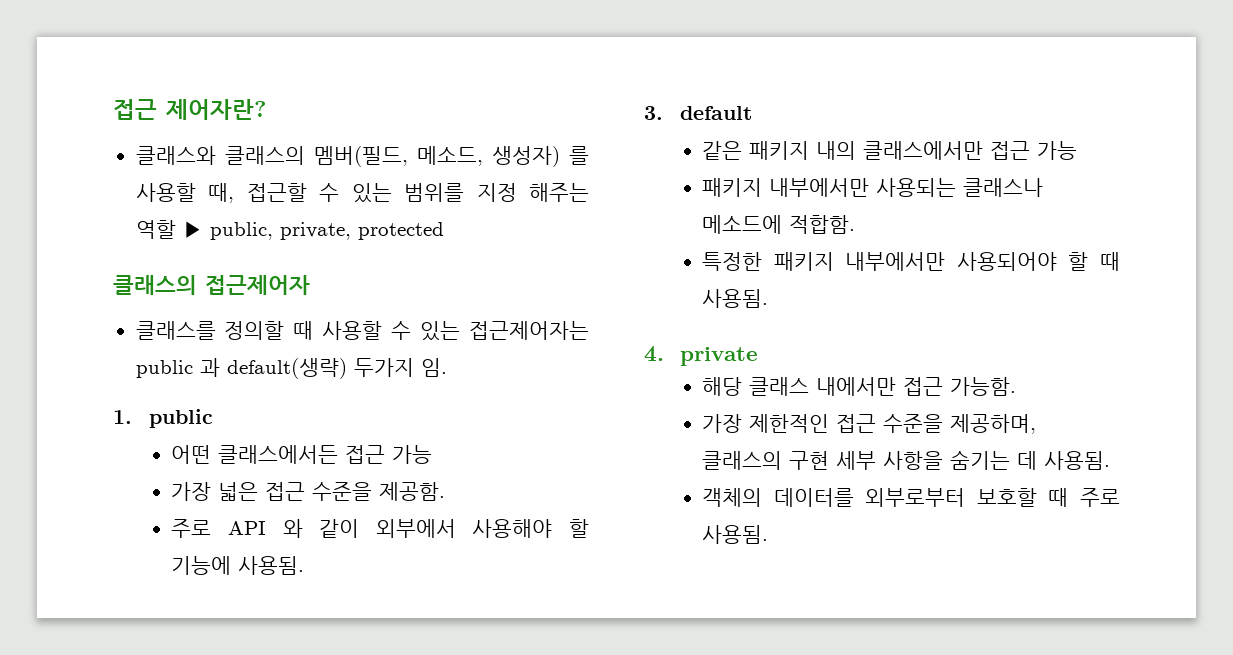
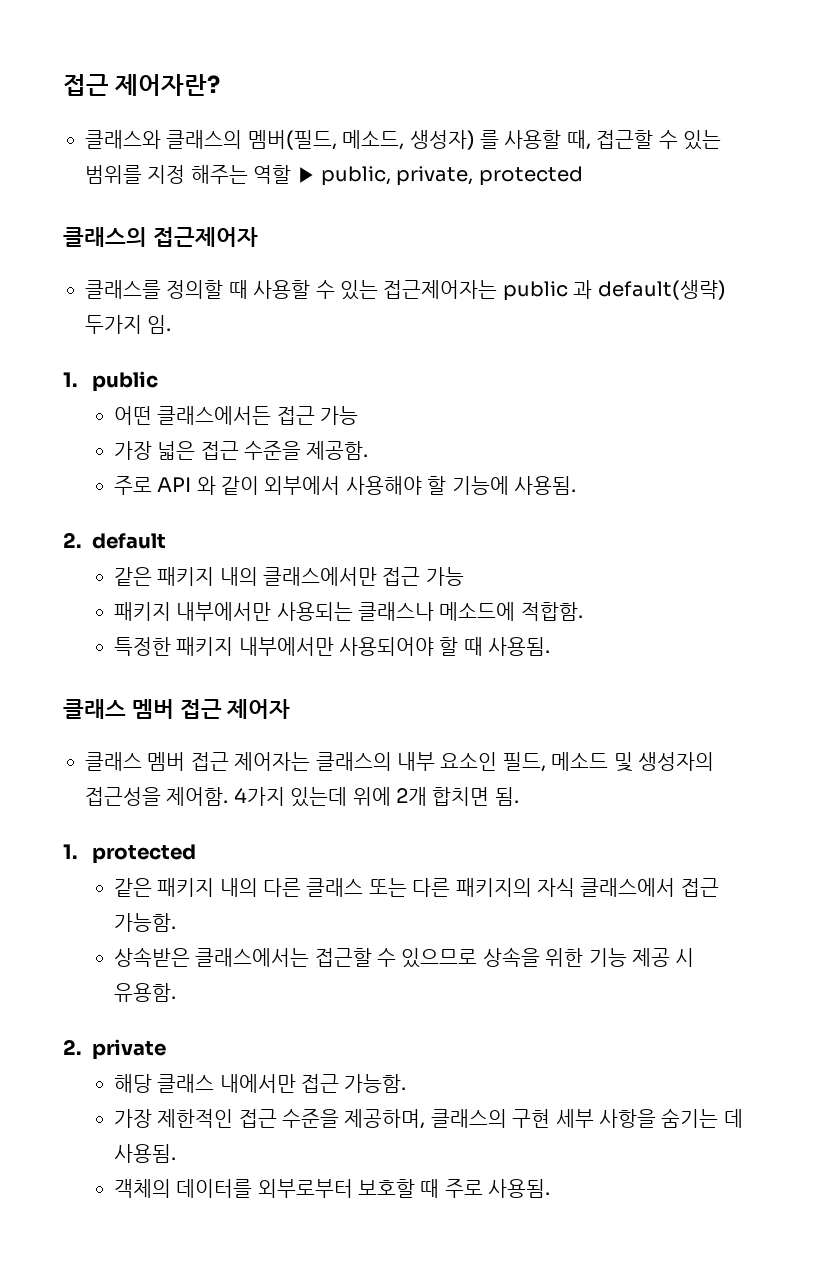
- 3. default
+ 2. default
- 4. private
+ 클래스 멤버 접근 제어자
+ 클래스 멤버 접근 제어자는 클래스의 내부 요소인 필드, 메소드 및 생성자의 접근성을 제어함. 4가지 있는데 위에 2개 합치면 됨.
+ 1. protected
+ 같은 패키지 내의 다른 클래스 또는 다른 패키지의 자식 클래스에서 접근 가능함.
+ 상속받은 클래스에서는 접근할 수 있으므로 상속을 위한 기능 제공 시 유용함.
+ 2. private

